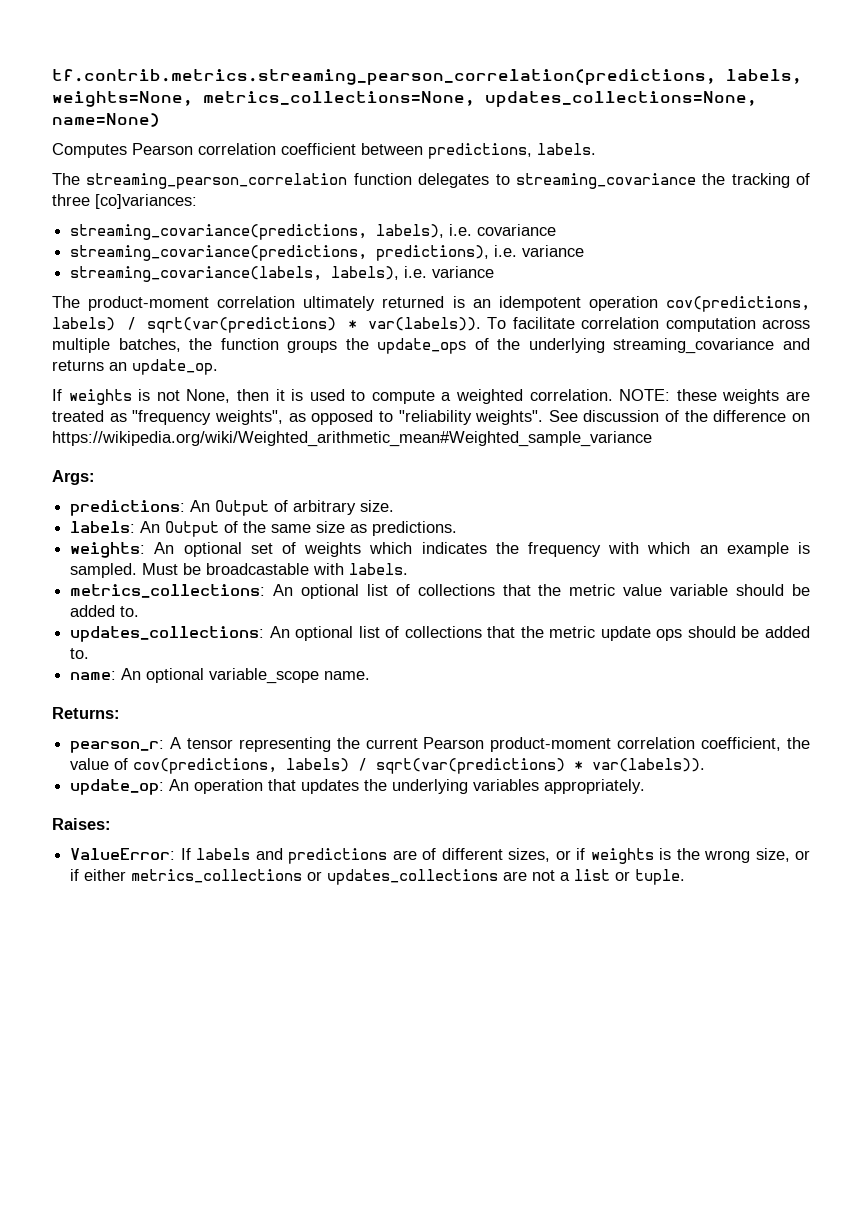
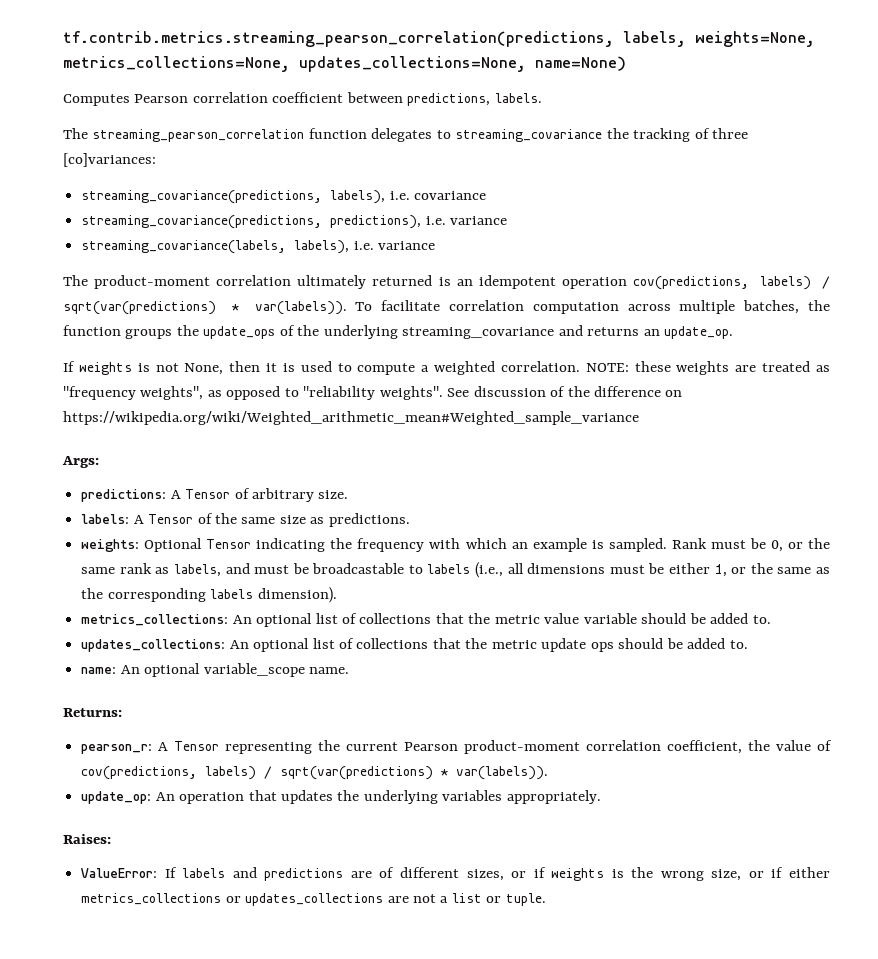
- predictions: An Output of arbitrary size.
+ predictions: A Tensor of arbitrary size.
- labels: An Output of the same size as predictions.
+ labels: A Tensor of the same size as predictions.
- weights: An optional set of weights which indicates the frequency with which an example is sampled.
+ weights: Optional Tensor indicating the frequency with which an example is sampled.
- Must be broadcastable with labels.
+ Rank must be 0, or the same rank as labels, and must be broadcastable to labels (i.e., all dimensions must be either 1, or the same as the corresponding labels dimension).
- pearson_r: A tensor representing the current Pearson product-moment correlation coefficient, the value of cov(predictions, labels) / sqrt(var(predictions) * var(labels)).
+ pearson_r: A Tensor representing the current Pearson product-moment correlation coefficient, the value of cov(predictions, labels) / sqrt(var(predictions) * var(labels)).

